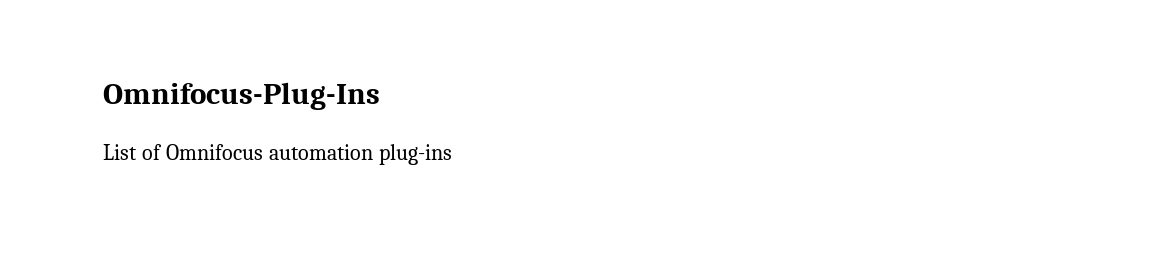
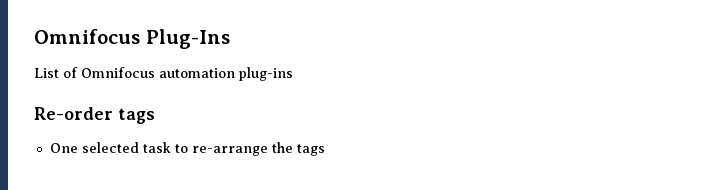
- Omnifocus-Plug-Ins
+ Omnifocus Plug-Ins
+ Re-order tags
+ One selected task to re-arrange the tags

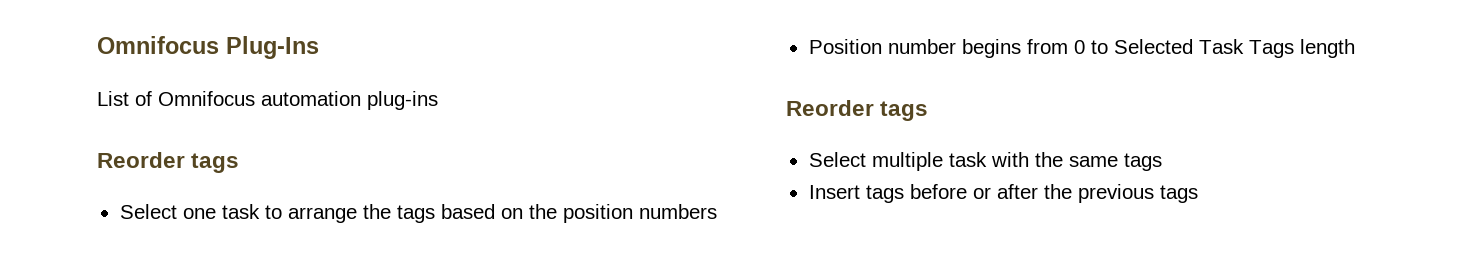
  List of Omnifocus automation plug-ins
- Re-order tags
- One selected task to re-arrange the tags
+ Reorder tags
+ Select one task to arrange the tags based on the position numbers
+ Position number begins from 0 to Selected Task Tags length
+ Reorder tags
+ Select multiple task with the same tags
+ Insert tags before or after the previous tags

